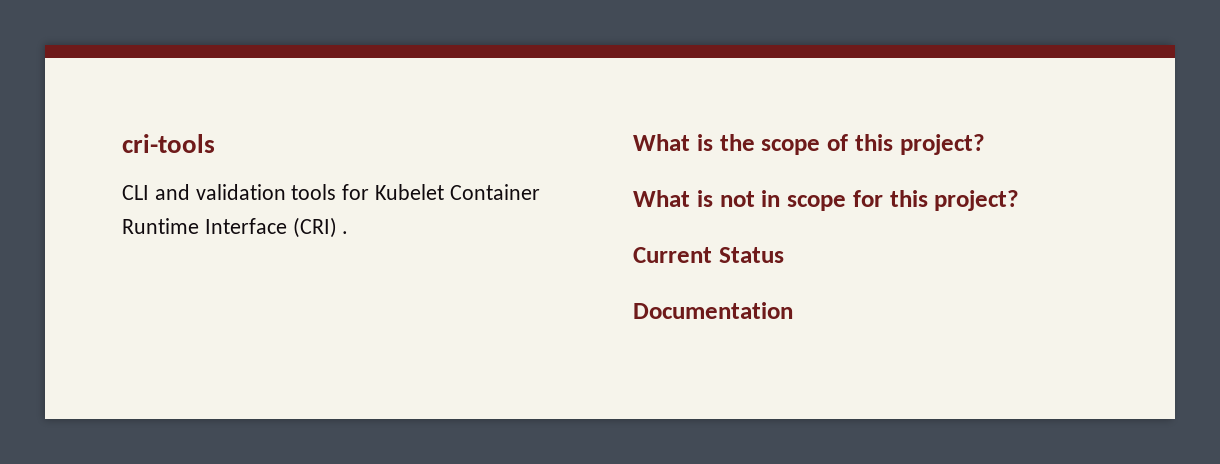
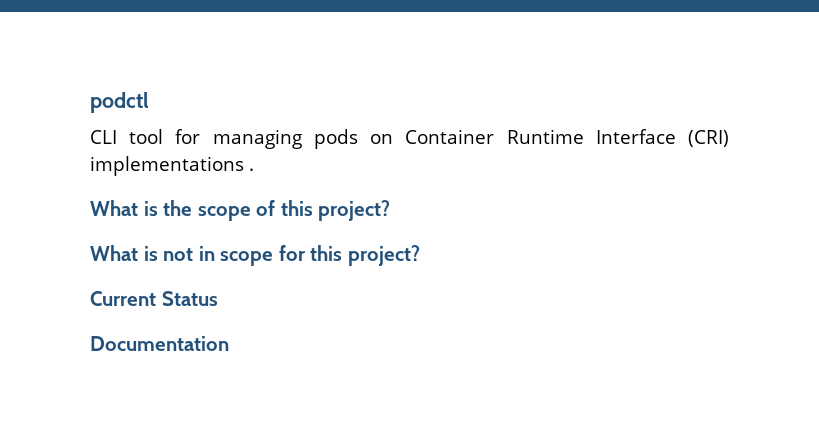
- cri-tools
+ podctl
- CLI and validation tools for Kubelet Container Runtime Interface (CRI) .
+ CLI tool for managing pods on Container Runtime Interface (CRI) implementations .

